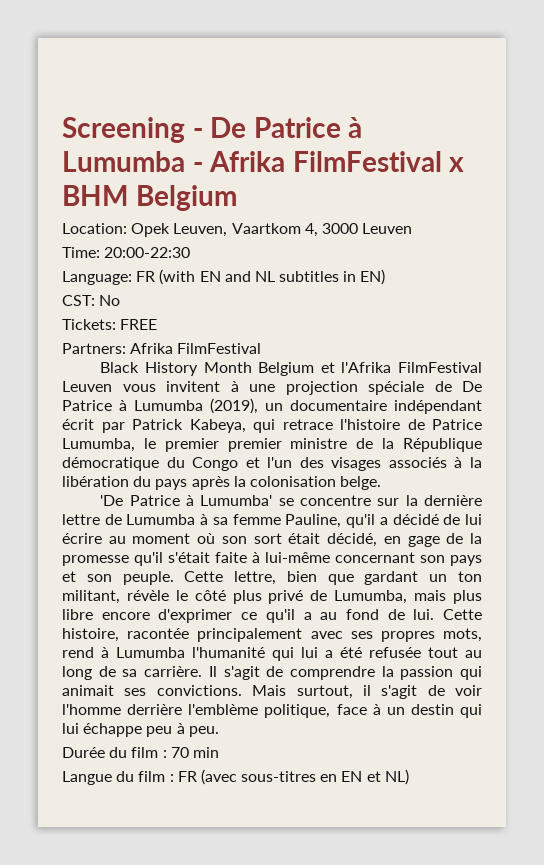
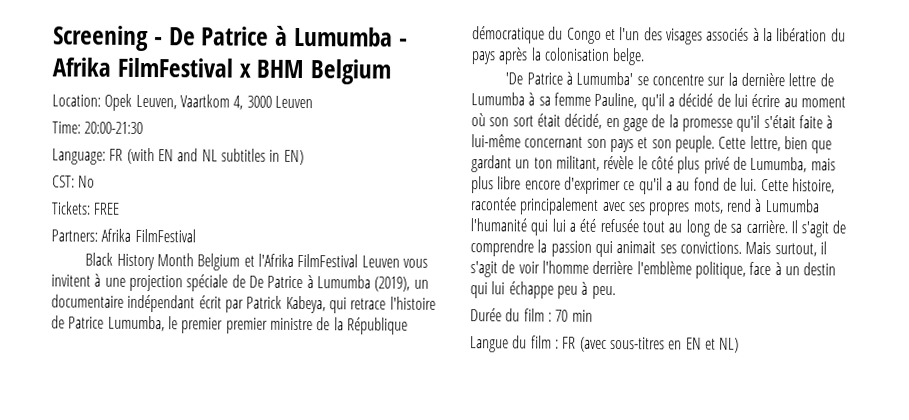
- Time: 20:00-22:30
+ Time: 20:00-21:30

